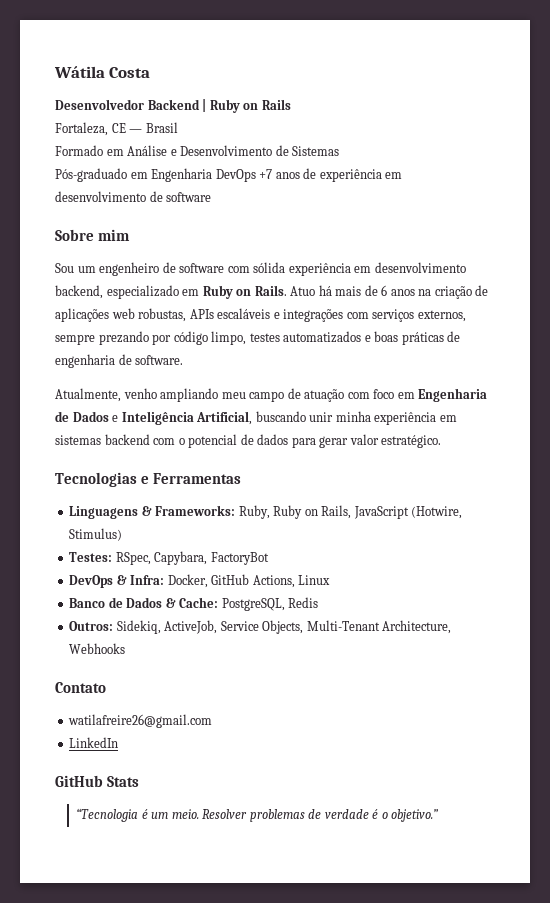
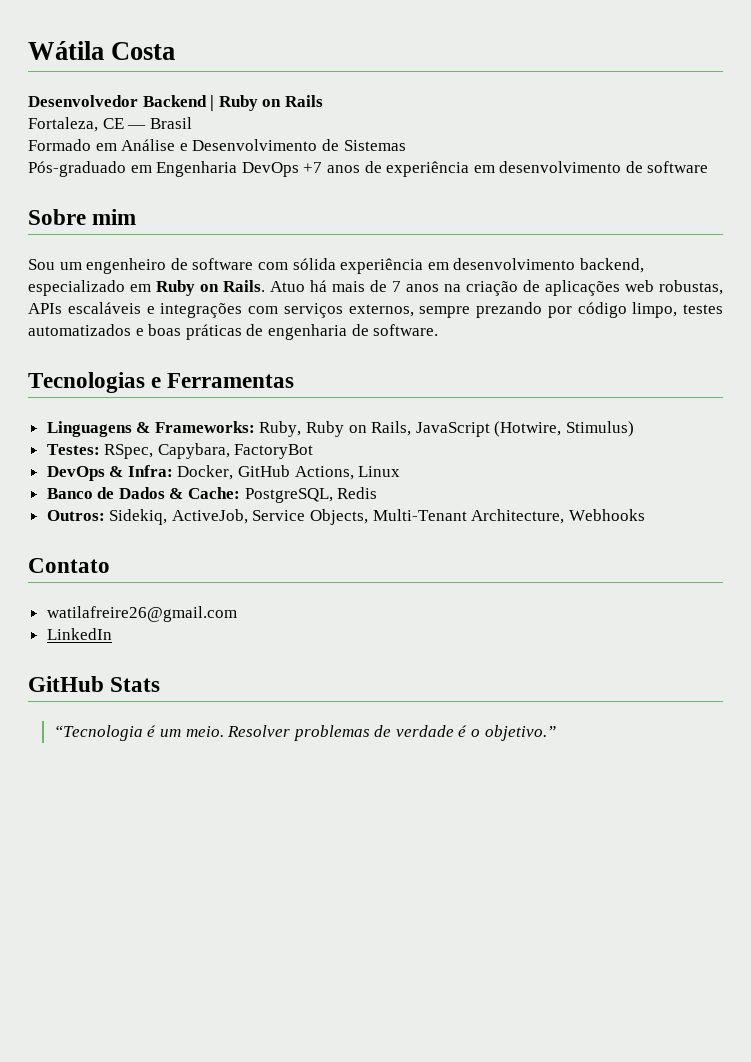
- Atuo há mais de 6 anos na criação de aplicações web robustas, APIs escaláveis e integrações com serviços externos, sempre prezando por código limpo, testes automatizados e boas práticas de engenharia de software.
+ Atuo há mais de 7 anos na criação de aplicações web robustas, APIs escaláveis e integrações com serviços externos, sempre prezando por código limpo, testes automatizados e boas práticas de engenharia de software.
- Atualmente, venho ampliando meu campo de atuação com foco em Engenharia de Dados e Inteligência Artificial, buscando unir minha experiência em sistemas backend com o potencial de dados para gerar valor estratégico.

